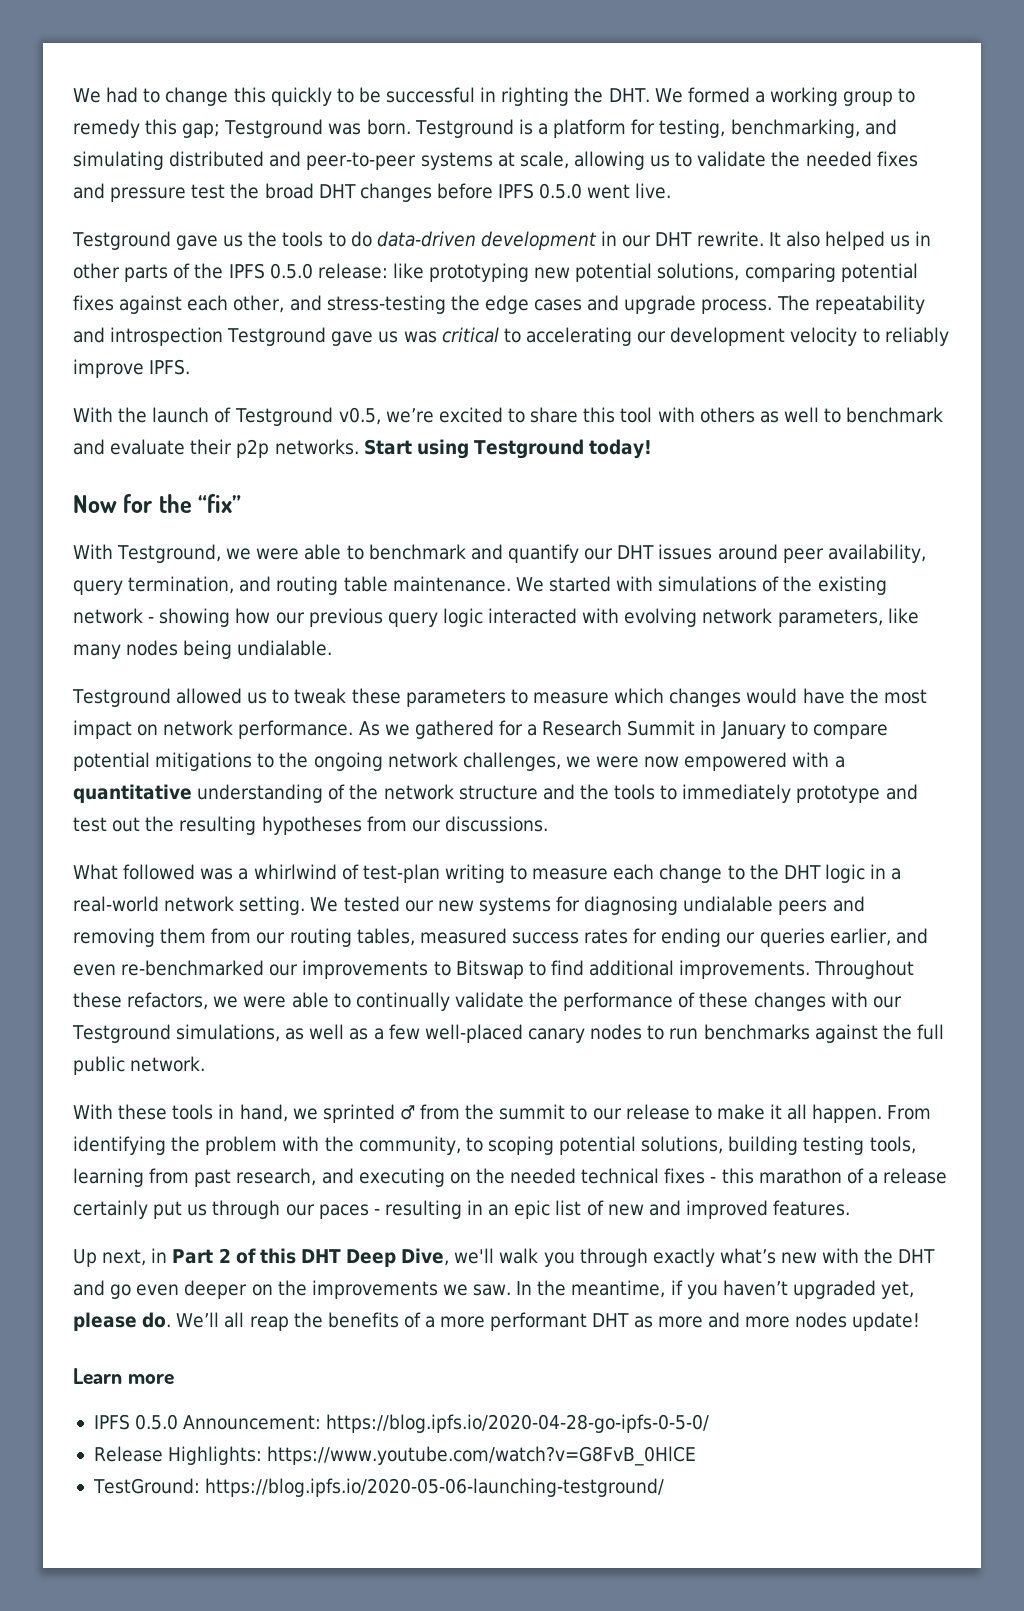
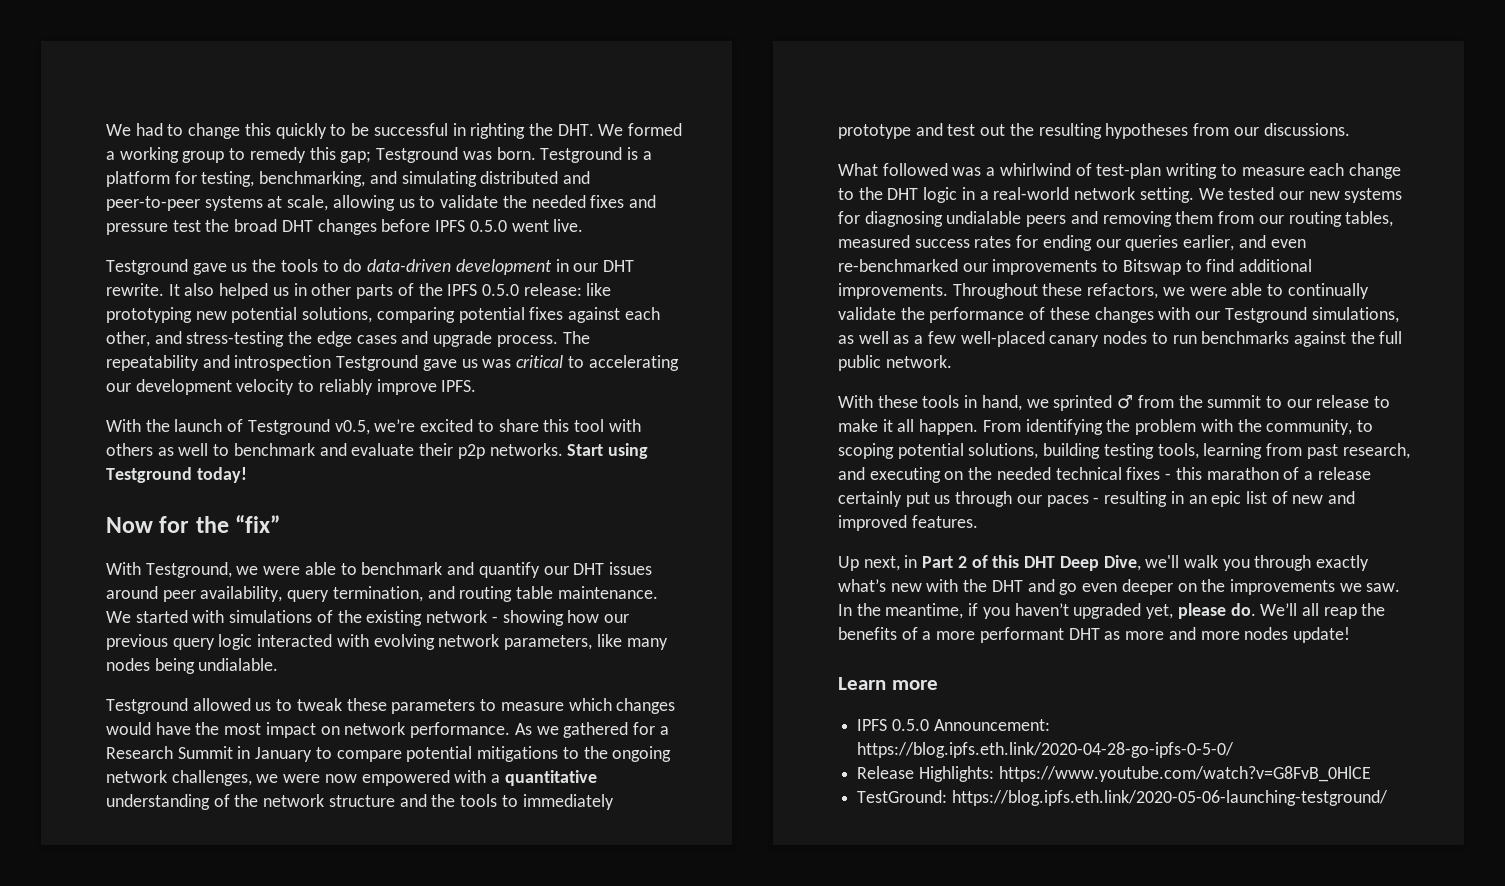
- IPFS 0.5.0 Announcement: https://blog.ipfs.io/2020-04-28-go-ipfs-0-5-0/
+ IPFS 0.5.0 Announcement: https://blog.ipfs.eth.link/2020-04-28-go-ipfs-0-5-0/
- TestGround: https://blog.ipfs.io/2020-05-06-launching-testground/
+ TestGround: https://blog.ipfs.eth.link/2020-05-06-launching-testground/

